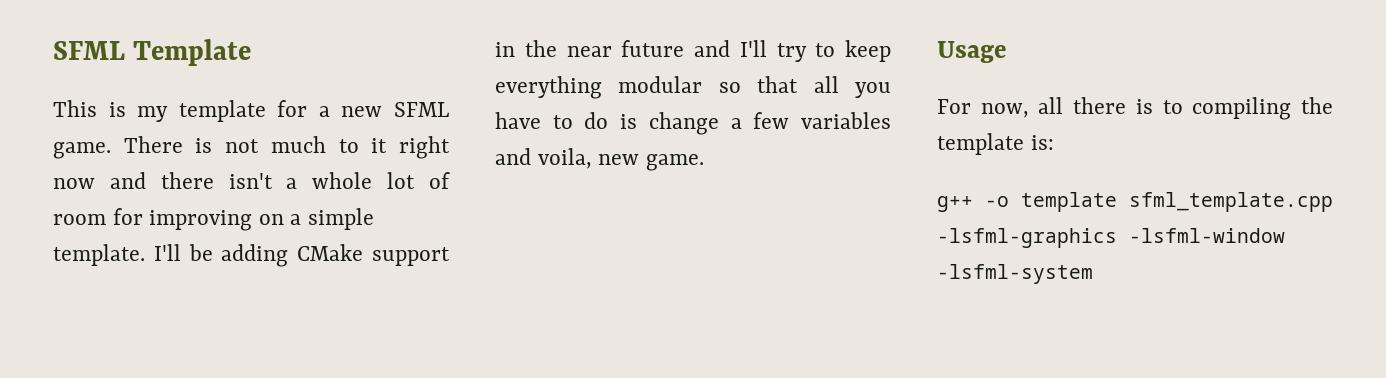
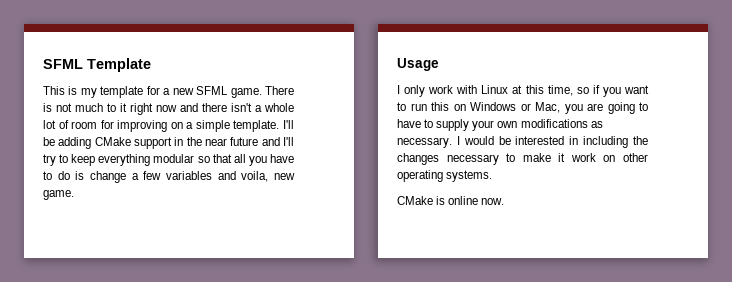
- For now, all there is to compiling the template is:
- g++ -o template sfml_template.cpp -lsfml-graphics -lsfml-window -lsfml-system
+ I only work with Linux at this time, so if you want to run this on Windows or Mac, you are going to have to supply your own modifications as necessary. I would be interested in including the changes necessary to make it work on other operating systems.
+ CMake is online now.

